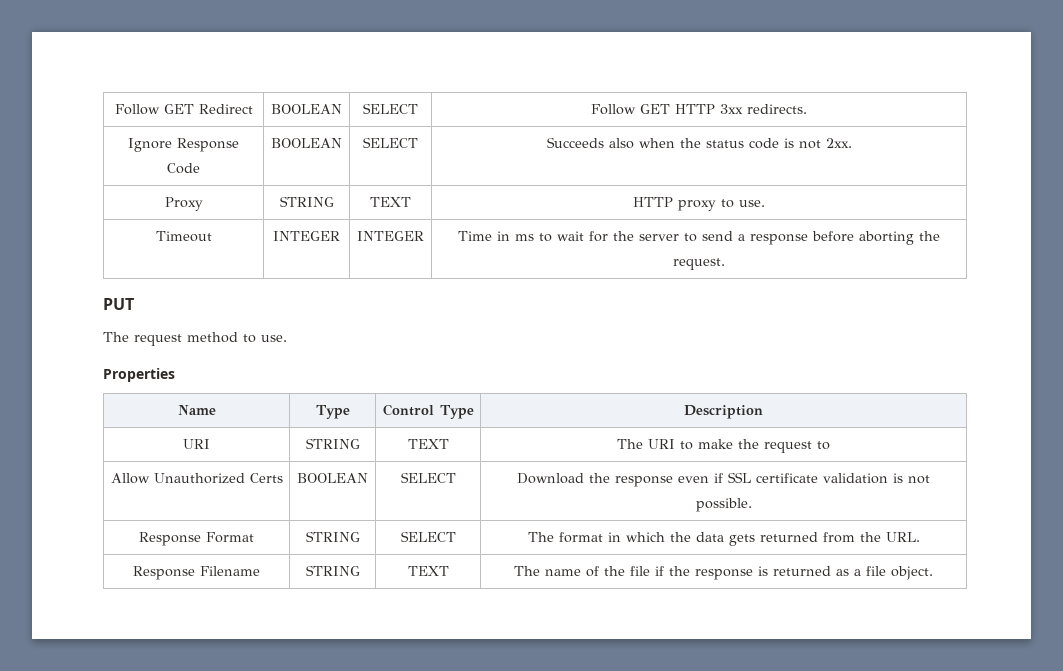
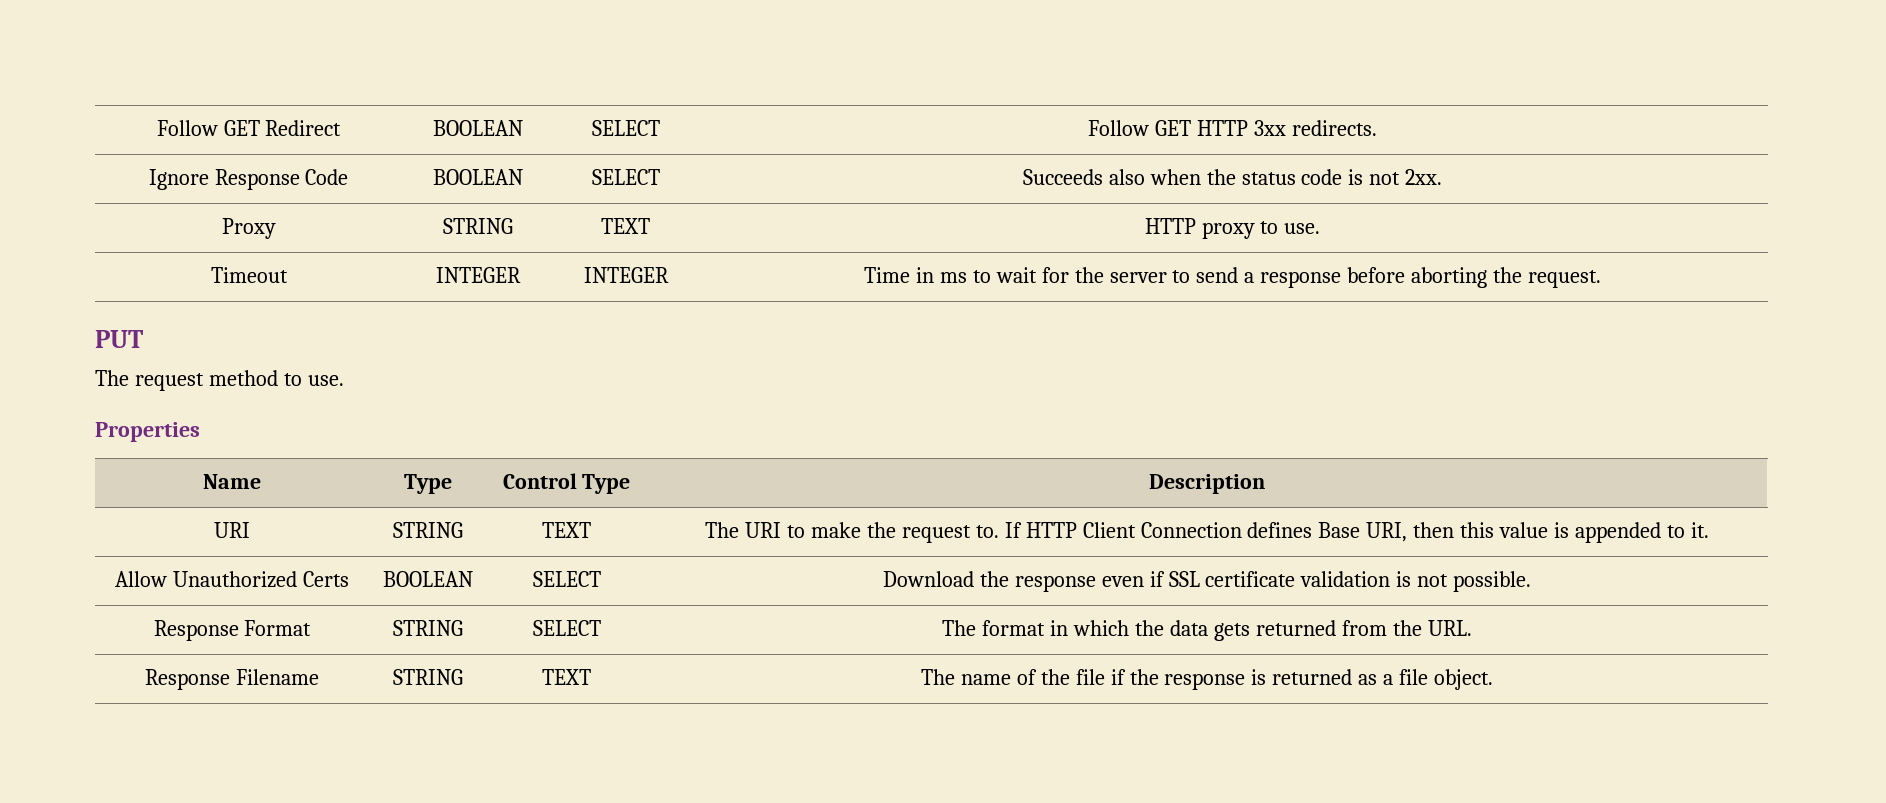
- URI | STRING | TEXT | The URI to make the request to
+ URI | STRING | TEXT | The URI to make the request to. If HTTP Client Connection defines Base URI, then this value is appended to it.

